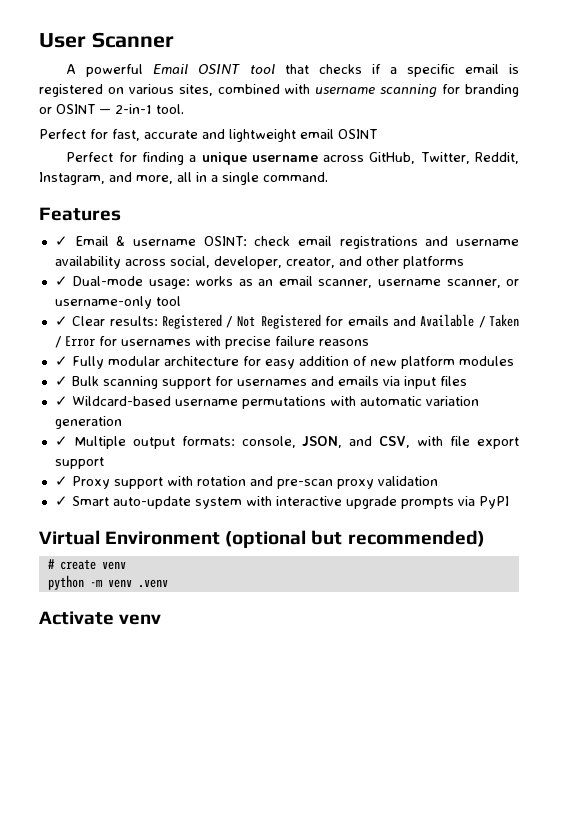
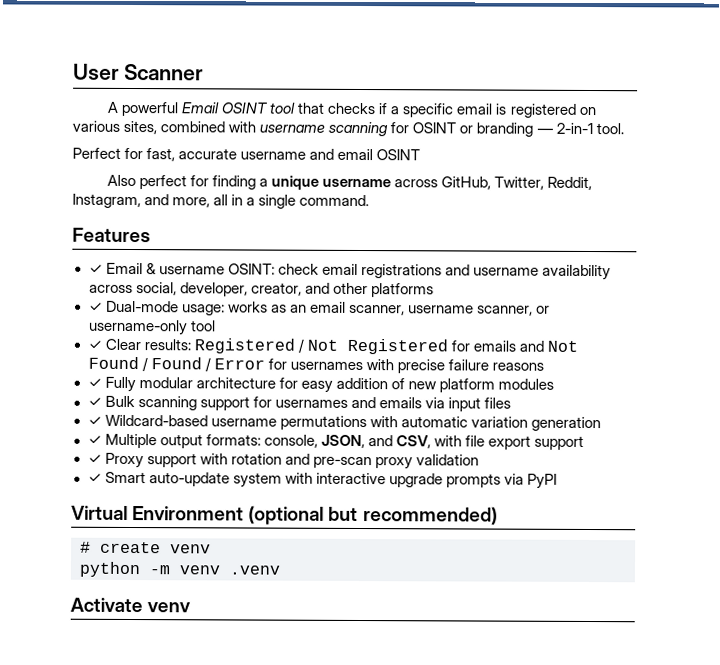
- A powerful Email OSINT tool that checks if a specific email is registered on various sites, combined with username scanning for branding or OSINT — 2-in-1 tool.
+ A powerful Email OSINT tool that checks if a specific email is registered on various sites, combined with username scanning for OSINT or branding — 2-in-1 tool.
- Perfect for fast, accurate and lightweight email OSINT
+ Perfect for fast, accurate username and email OSINT
- Perfect for finding a unique username across GitHub, Twitter, Reddit, Instagram, and more, all in a single command.
+ Also perfect for finding a unique username across GitHub, Twitter, Reddit, Instagram, and more, all in a single command.
- ✓ Clear results: Registered / Not Registered for emails and Available / Taken / Error for usernames with precise failure reasons
+ ✓ Clear results: Registered / Not Registered for emails and Not Found / Found / Error for usernames with precise failure reasons

